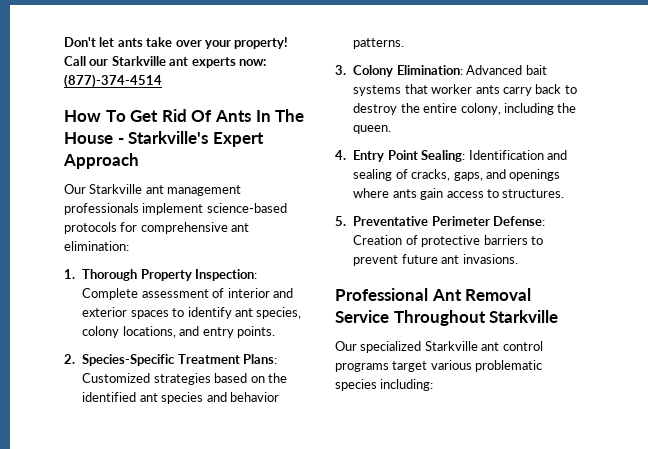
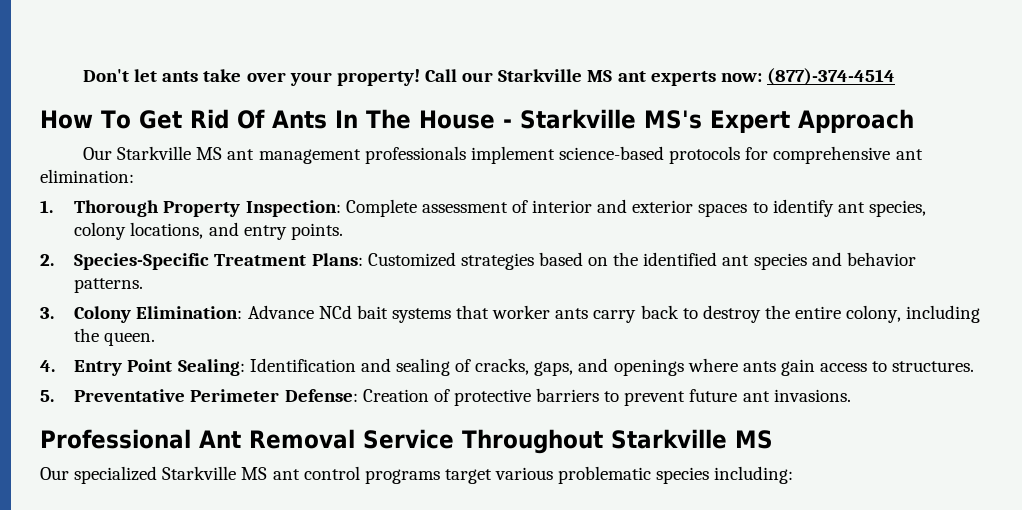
- Call our Starkville ant experts now: (877)-374-4514
+ Call our Starkville MS ant experts now: (877)-374-4514
- How To Get Rid Of Ants In The House - Starkville's Expert Approach
+ How To Get Rid Of Ants In The House - Starkville MS's Expert Approach
- Our Starkville ant management professionals implement science-based protocols for comprehensive ant elimination:
+ Our Starkville MS ant management professionals implement science-based protocols for comprehensive ant elimination:
- 3. Colony Elimination: Advanced bait systems that worker ants carry back to destroy the entire colony, including the queen.
+ 3. Colony Elimination: Advance NCd bait systems that worker ants carry back to destroy the entire colony, including the queen.
- Professional Ant Removal Service Throughout Starkville
+ Professional Ant Removal Service Throughout Starkville MS
- Our specialized Starkville ant control programs target various problematic species including:
+ Our specialized Starkville MS ant control programs target various problematic species including:

